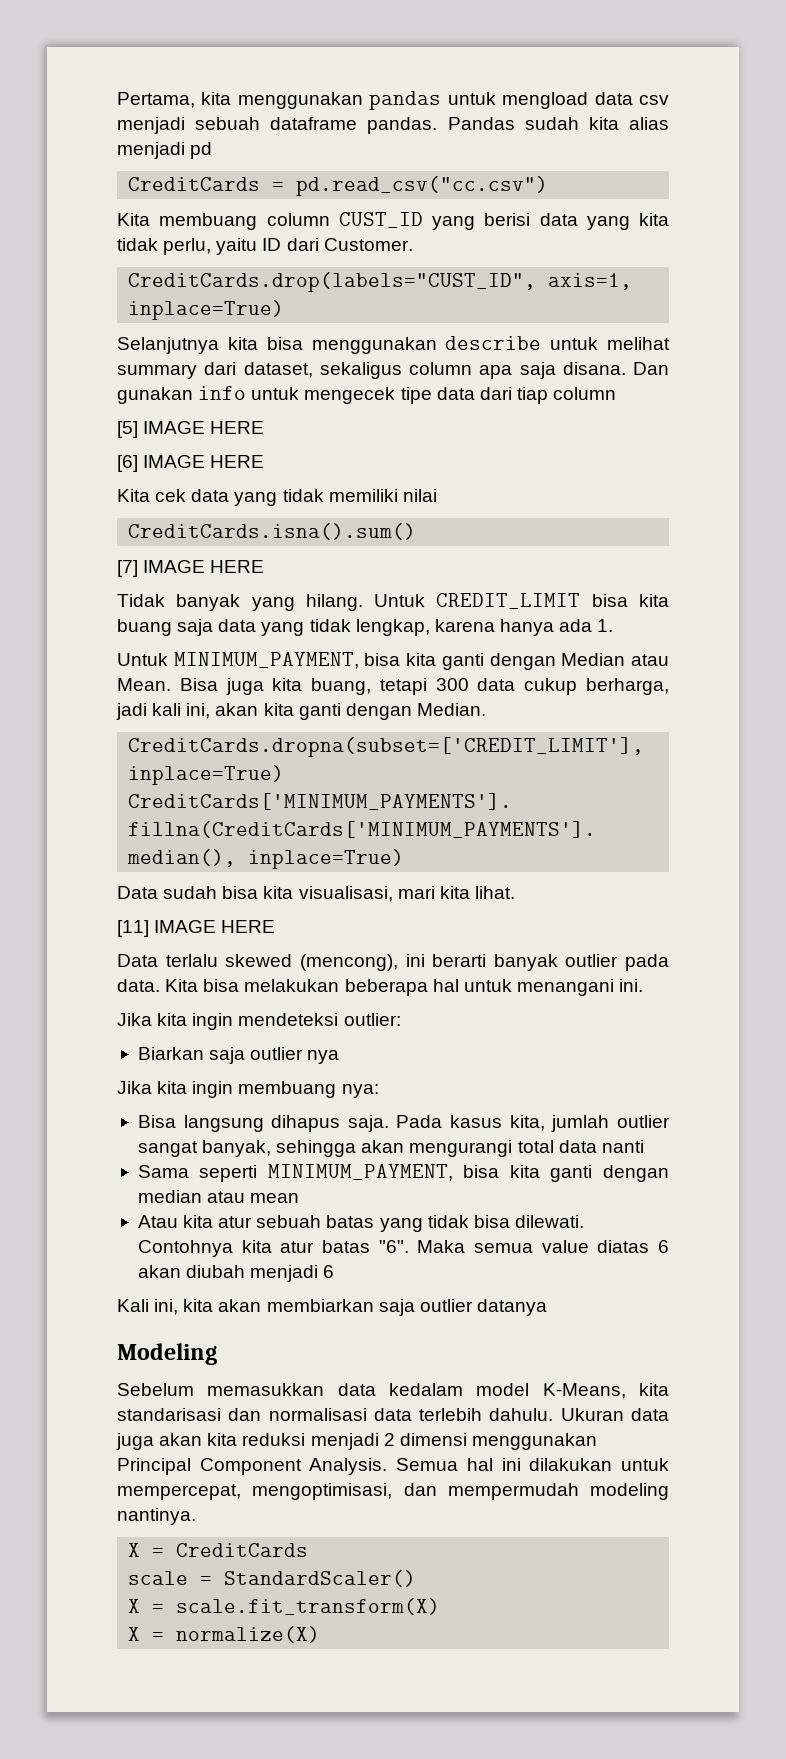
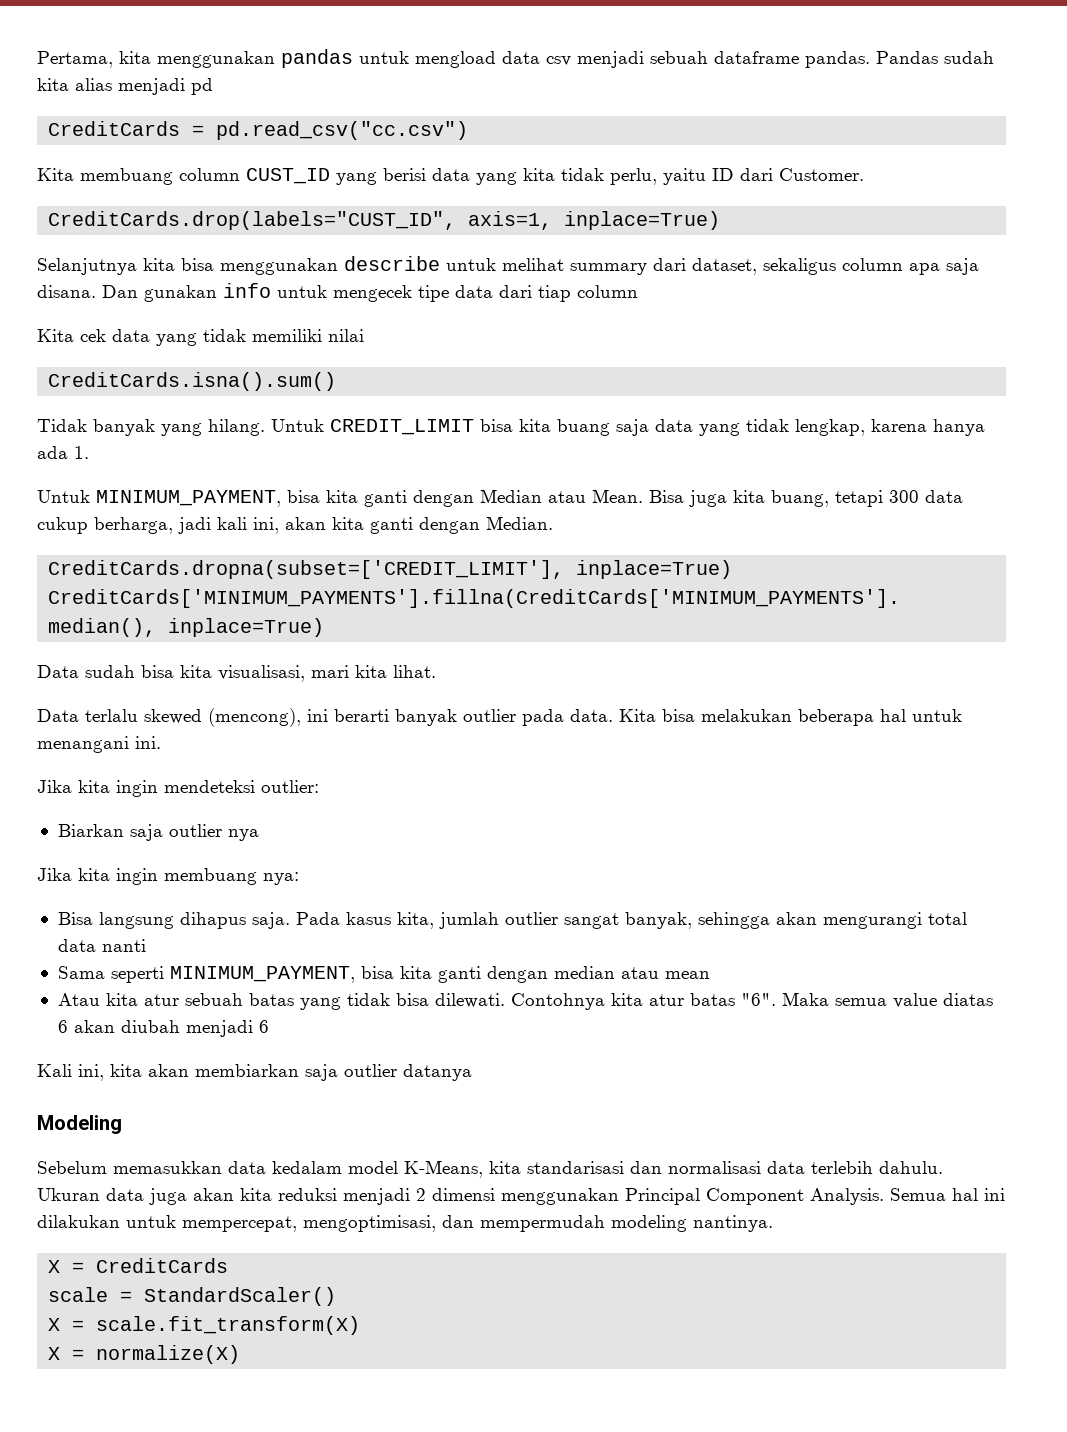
- [5] IMAGE HERE
- [6] IMAGE HERE
- [7] IMAGE HERE
- [11] IMAGE HERE

